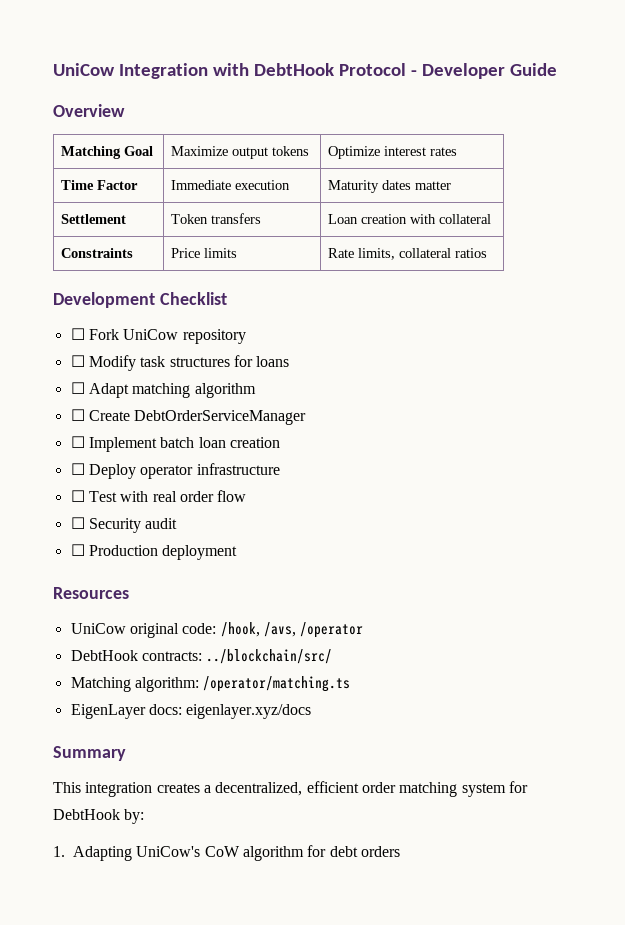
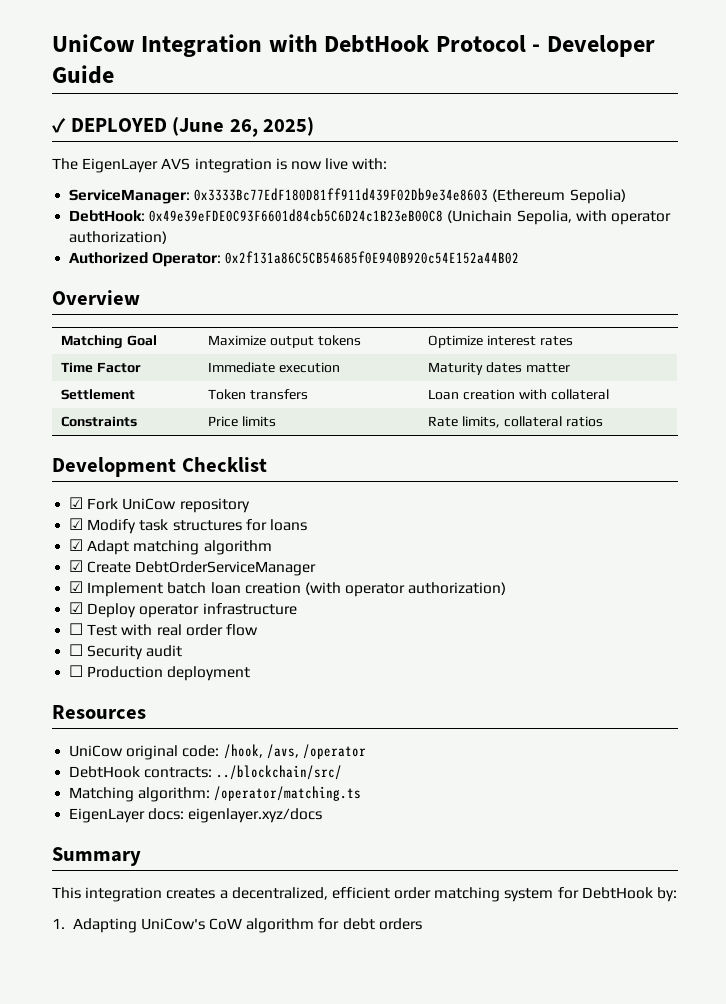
+ ✓ DEPLOYED (June 26, 2025)
+ The EigenLayer AVS integration is now live with:
+ ServiceManager: 0x3333Bc77EdF180D81ff911d439F02Db9e34e8603 (Ethereum Sepolia)
+ DebtHook: 0x49e39eFDE0C93F6601d84cb5C6D24c1B23eB00C8 (Unichain Sepolia, with operator authorization)
+ Authorized Operator: 0x2f131a86C5CB54685f0E940B920c54E152a44B02
- ☐ Fork UniCow repository
+ ☑ Fork UniCow repository
- ☐ Modify task structures for loans
+ ☑ Modify task structures for loans
- ☐ Adapt matching algorithm
+ ☑ Adapt matching algorithm
- ☐ Create DebtOrderServiceManager
+ ☑ Create DebtOrderServiceManager
- ☐ Implement batch loan creation
- ☐ Deploy operator infrastructure
+ ☑ Implement batch loan creation (with operator authorization)
+ ☑ Deploy operator infrastructure

